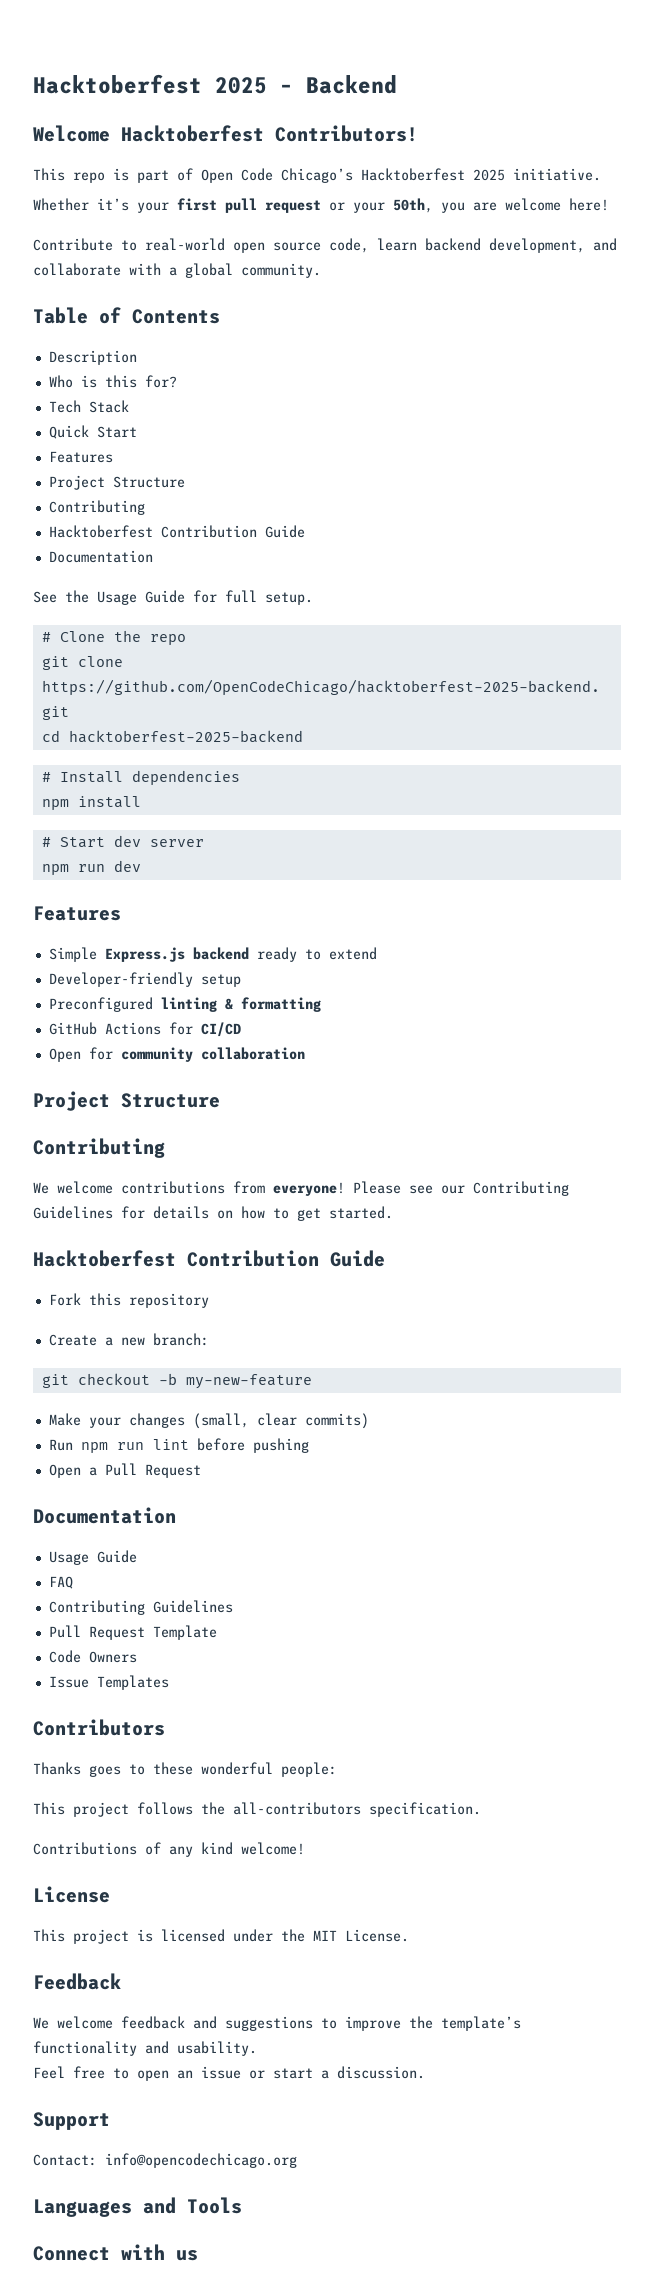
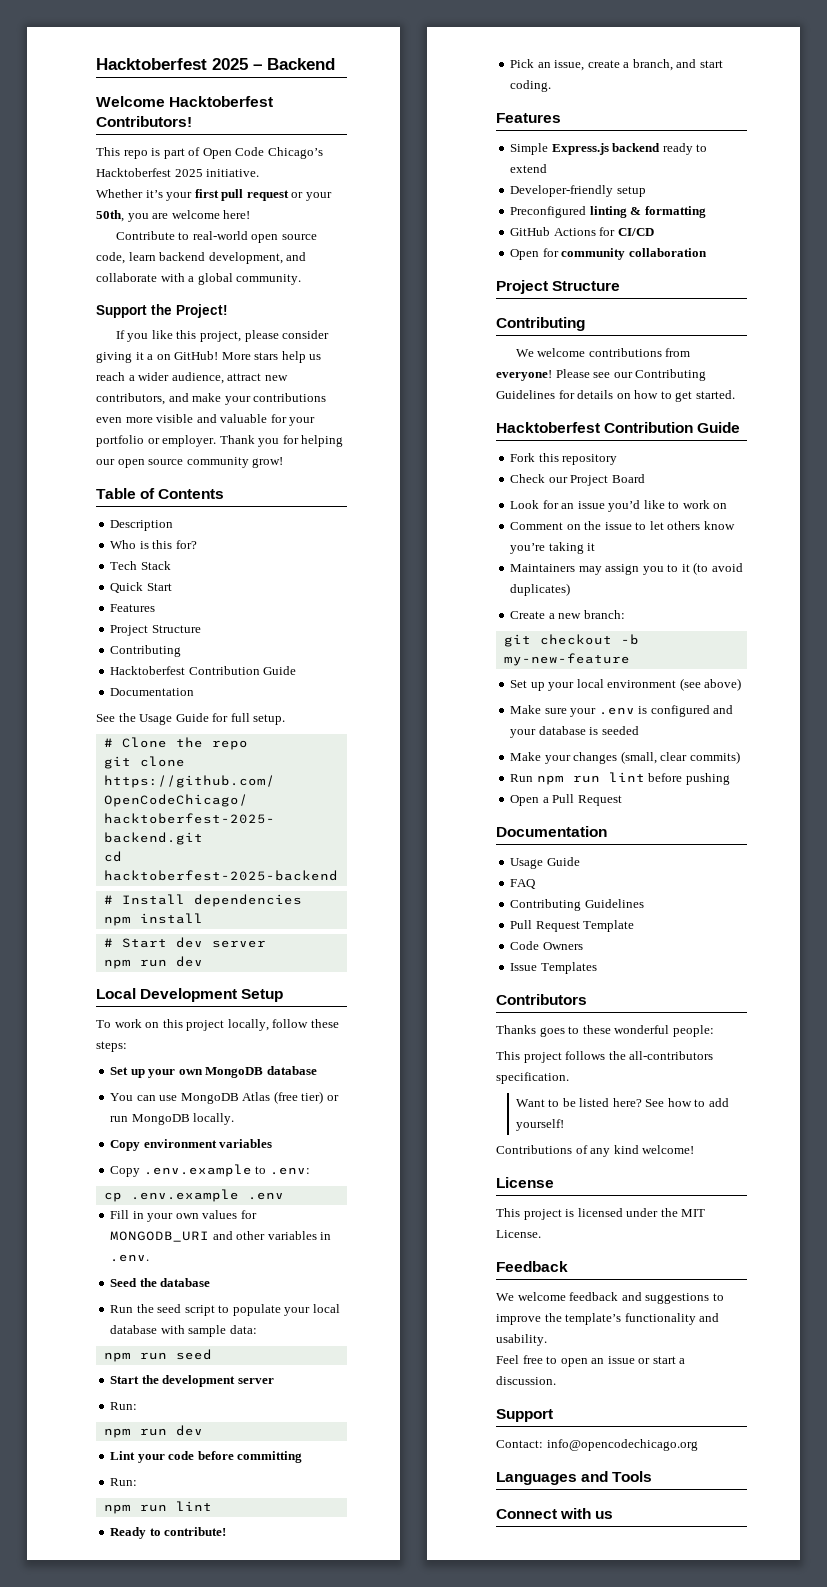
+ Support the Project!
+ If you like this project, please consider giving it a on GitHub! More stars help us reach a wider audience, attract new contributors, and make your contributions even more visible and valuable for your portfolio or employer. Thank you for helping our open source community grow!
+ Local Development Setup
+ To work on this project locally, follow these steps:
+ Set up your own MongoDB database
+ You can use MongoDB Atlas (free tier) or run MongoDB locally.
+ Copy environment variables
+ Copy .env.example to .env:
+ cp .env.example .env
+ Fill in your own values for MONGODB_URI and other variables in .env.
+ Seed the database
+ Run the seed script to populate your local database with sample data:
+ npm run seed
+ Start the development server
+ Run:
+ npm run dev
+ Lint your code before committing
+ Run:
+ npm run lint
+ Ready to contribute!
+ Pick an issue, create a branch, and start coding.
+ Check our Project Board
+ Look for an issue you’d like to work on
+ Comment on the issue to let others know you’re taking it
+ Maintainers may assign you to it (to avoid duplicates)
+ Set up your local environment (see above)
+ Make sure your .env is configured and your database is seeded
+ Want to be listed here? See how to add yourself!

